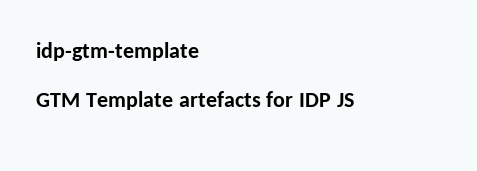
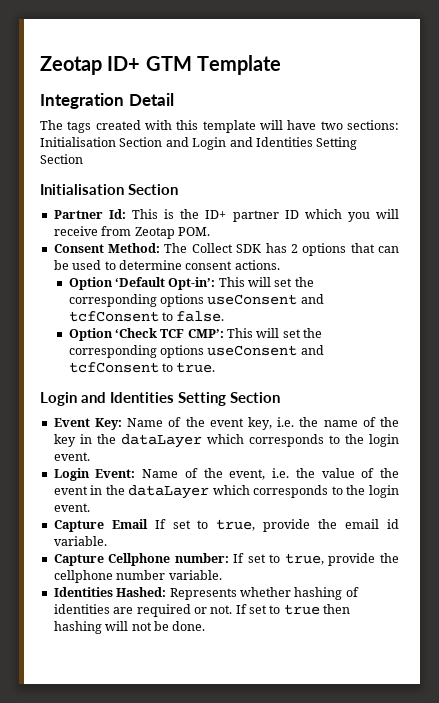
- idp-gtm-template
- GTM Template artefacts for IDP JS
+ Zeotap ID+ GTM Template
+ Integration Detail
+ The tags created with this template will have two sections: Initialisation Section and Login and Identities Setting Section
+ Initialisation Section
+ Partner Id: This is the ID+ partner ID which you will receive from Zeotap POM.
+ Consent Method: The Collect SDK has 2 options that can be used to determine consent actions.
+ Option ‘Default Opt-in’: This will set the corresponding options useConsent and tcfConsent to false.
+ Option ‘Check TCF CMP’: This will set the corresponding options useConsent and tcfConsent to true.
+ Login and Identities Setting Section
+ Event Key: Name of the event key, i.e. the name of the key in the dataLayer which corresponds to the login event.
+ Login Event: Name of the event, i.e. the value of the event in the dataLayer which corresponds to the login event.
+ Capture Email If set to true, provide the email id variable.
+ Capture Cellphone number: If set to true, provide the cellphone number variable.
+ Identities Hashed: Represents whether hashing of identities are required or not. If set to true then hashing will not be done.

